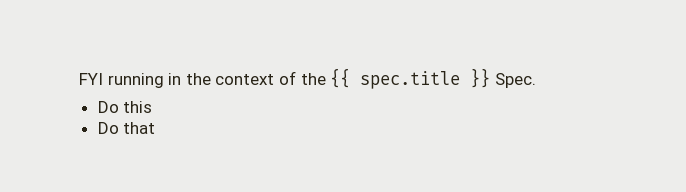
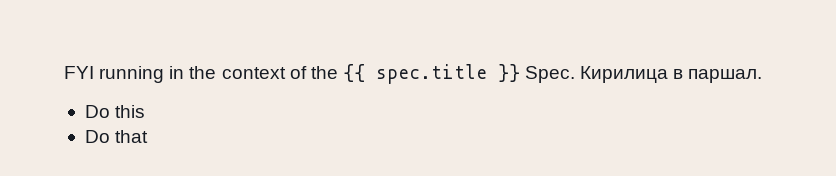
+ Кирилица в паршал.

